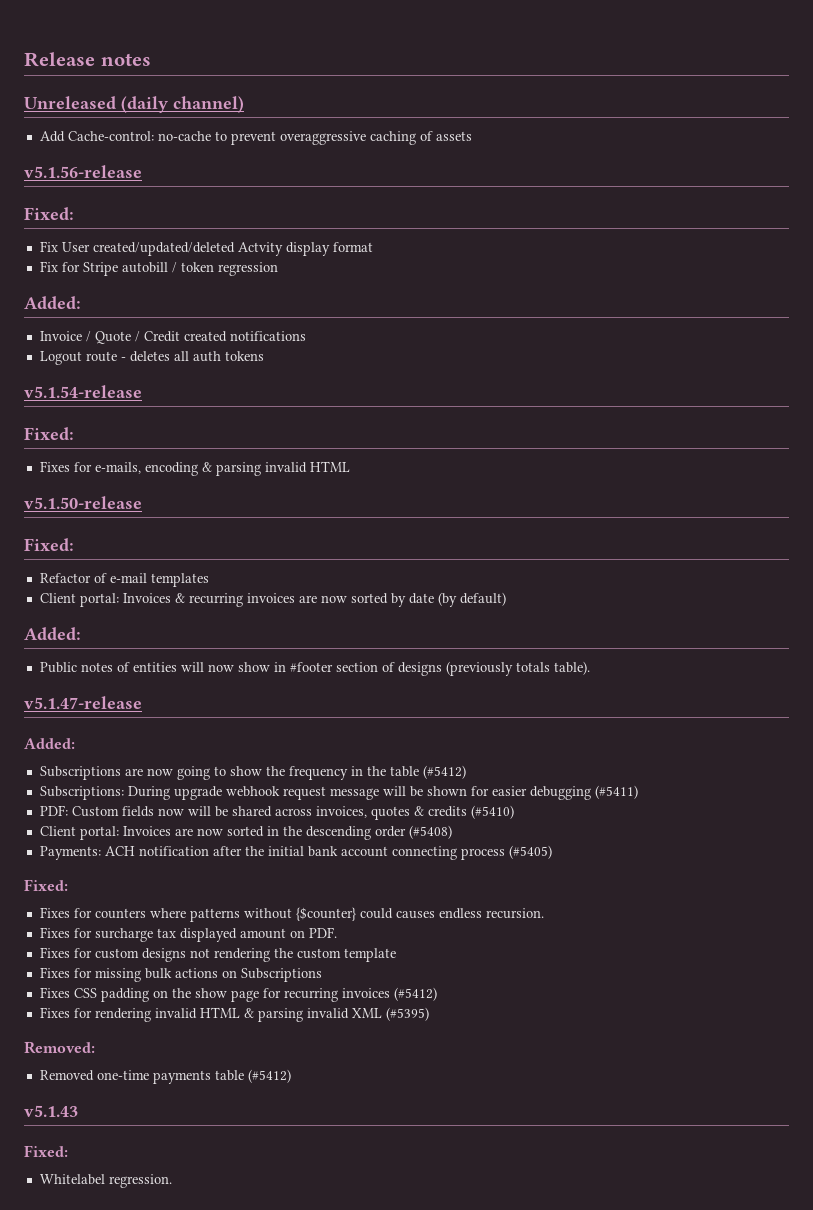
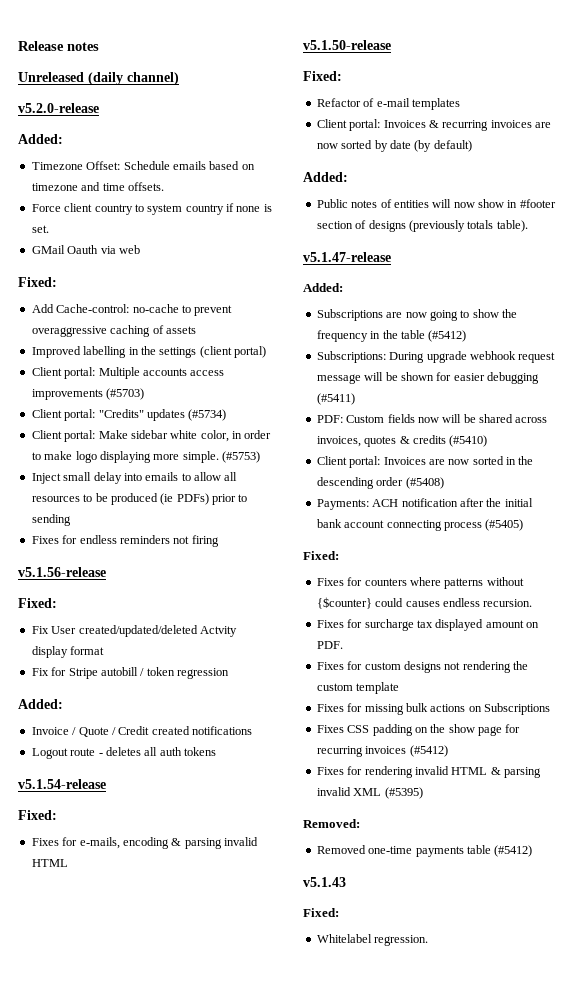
+ v5.2.0-release
+ Added:
+ Timezone Offset: Schedule emails based on timezone and time offsets.
+ Force client country to system country if none is set.
+ GMail Oauth via web
+ Fixed:
+ Improved labelling in the settings (client portal)
+ Client portal: Multiple accounts access improvements (#5703)
+ Client portal: "Credits" updates (#5734)
+ Client portal: Make sidebar white color, in order to make logo displaying more simple. (#5753)
+ Inject small delay into emails to allow all resources to be produced (ie PDFs) prior to sending
+ Fixes for endless reminders not firing

